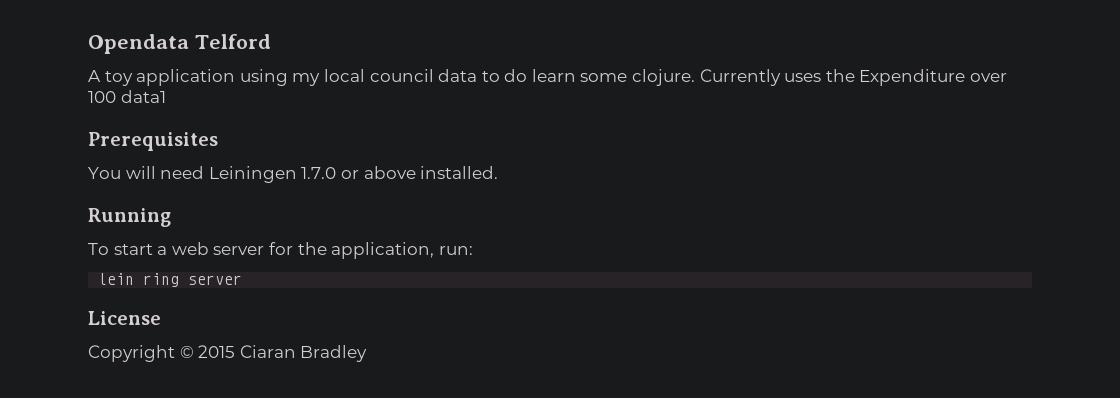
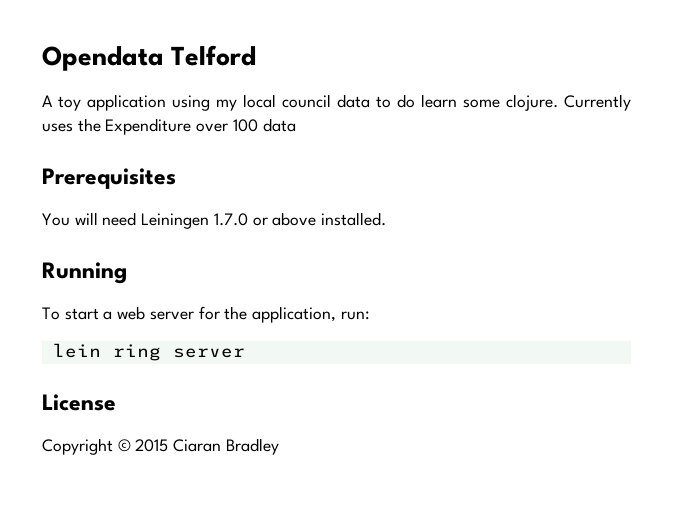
- Currently uses the Expenditure over 100 data1
+ Currently uses the Expenditure over 100 data

